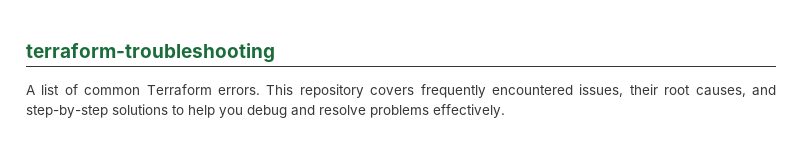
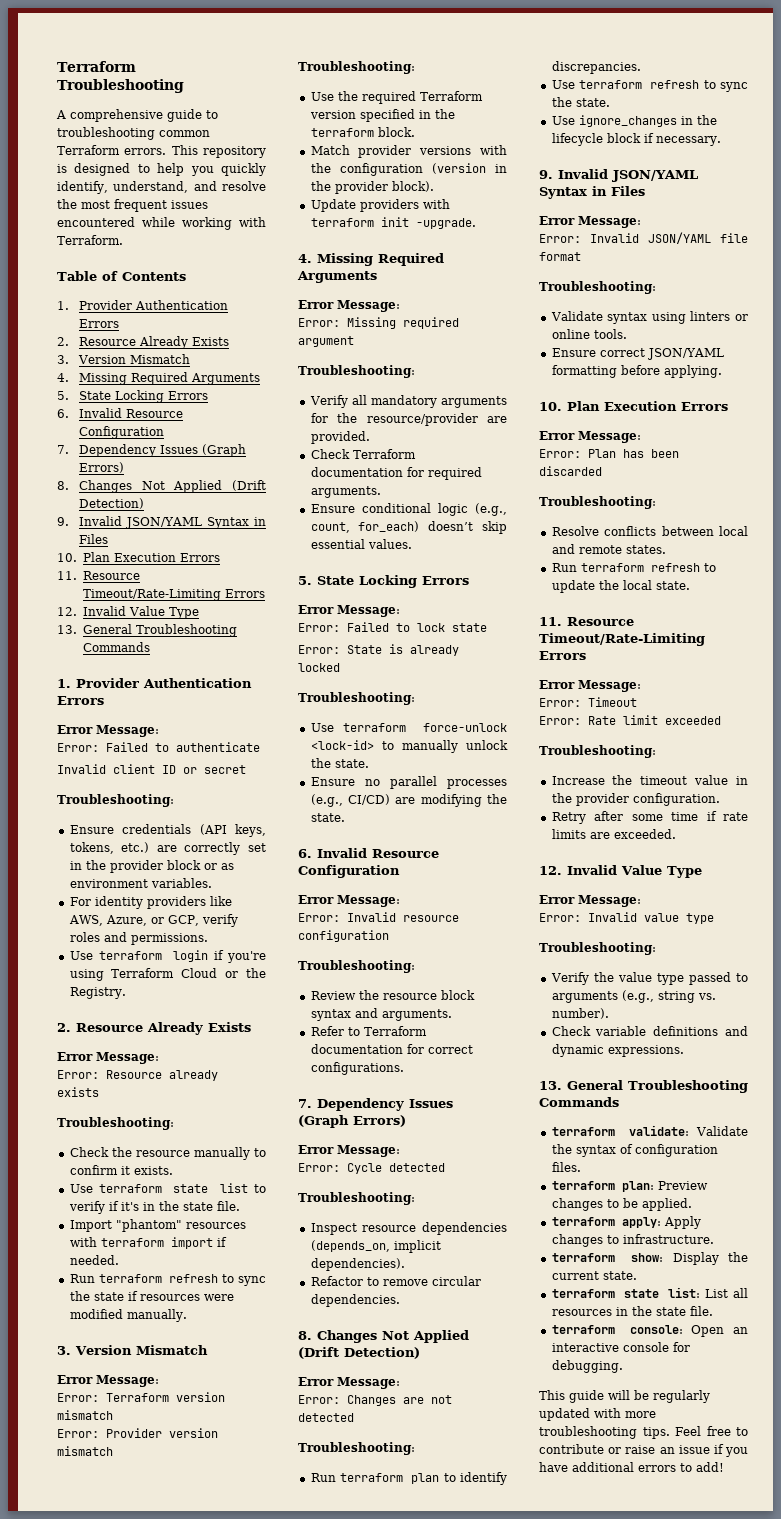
- terraform-troubleshooting
+ Terraform Troubleshooting
- A list of common Terraform errors.
+ A comprehensive guide to troubleshooting common Terraform errors.
- This repository covers frequently encountered issues, their root causes, and step-by-step solutions to help you debug and resolve problems effectively.
+ This repository is designed to help you quickly identify, understand, and resolve the most frequent issues encountered while working with Terraform.
+ Table of Contents
+ 1. Provider Authentication Errors
+ 2. Resource Already Exists
+ 3. Version Mismatch
+ 4. Missing Required Arguments
+ 5. State Locking Errors
+ 6. Invalid Resource Configuration
+ 7. Dependency Issues (Graph Errors)
+ 8. Changes Not Applied (Drift Detection)
+ 9. Invalid JSON/YAML Syntax in Files
+ 10. Plan Execution Errors
+ 11. Resource Timeout/Rate-Limiting Errors
+ 12. Invalid Value Type
+ 13. General Troubleshooting Commands
+ 1. Provider Authentication Errors
+ Error Message:
+ Error: Failed to authenticate
+ Invalid client ID or secret
+ Troubleshooting:
+ Ensure credentials (API keys, tokens, etc.) are correctly set in the provider block or as environment variables.
+ For identity providers like AWS, Azure, or GCP, verify roles and permissions.
+ Use terraform login if you're using Terraform Cloud or the Registry.
+ 2. Resource Already Exists
+ Error Message:
+ Error: Resource already exists
+ Troubleshooting:
+ Check the resource manually to confirm it exists.
+ Use terraform state list to verify if it's in the state file.
+ Import "phantom" resources with terraform import if needed.
+ Run terraform refresh to sync the state if resources were modified manually.
+ 3. Version Mismatch
+ Error Message:
+ Error: Terraform version mismatch
+ Error: Provider version mismatch
+ Troubleshooting:
+ Use the required Terraform version specified in the terraform block.
+ Match provider versions with the configuration (version in the provider block).
+ Update providers with terraform init -upgrade.
+ 4. Missing Required Arguments
+ Error Message:
+ Error: Missing required argument
+ Troubleshooting:
+ Verify all mandatory arguments for the resource/provider are provided.
+ Check Terraform documentation for required arguments.
+ Ensure conditional logic (e.g., count, for_each) doesn’t skip essential values.
+ 5. State Locking Errors
+ Error Message:
+ Error: Failed to lock state
+ Error: State is already locked
+ Troubleshooting:
+ Use terraform force-unlock <lock-id> to manually unlock the state.
+ Ensure no parallel processes (e.g., CI/CD) are modifying the state.
+ 6. Invalid Resource Configuration
+ Error Message:
+ Error: Invalid resource configuration
+ Troubleshooting:
+ Review the resource block syntax and arguments.
+ Refer to Terraform documentation for correct configurations.
+ 7. Dependency Issues (Graph Errors)
+ Error Message:
+ Error: Cycle detected
+ Troubleshooting:
+ Inspect resource dependencies (depends_on, implicit dependencies).
+ Refactor to remove circular dependencies.
+ 8. Changes Not Applied (Drift Detection)
+ Error Message:
+ Error: Changes are not detected
+ Troubleshooting:
+ Run terraform plan to identify discrepancies.
+ Use terraform refresh to sync the state.
+ Use ignore_changes in the lifecycle block if necessary.
+ 9. Invalid JSON/YAML Syntax in Files
+ Error Message:
+ Error: Invalid JSON/YAML file format
+ Troubleshooting:
+ Validate syntax using linters or online tools.
+ Ensure correct JSON/YAML formatting before applying.
+ 10. Plan Execution Errors
+ Error Message:
+ Error: Plan has been discarded
+ Troubleshooting:
+ Resolve conflicts between local and remote states.
+ Run terraform refresh to update the local state.
+ 11. Resource Timeout/Rate-Limiting Errors
+ Error Message:
+ Error: Timeout
+ Error: Rate limit exceeded
+ Troubleshooting:
+ Increase the timeout value in the provider configuration.
+ Retry after some time if rate limits are exceeded.
+ 12. Invalid Value Type
+ Error Message:
+ Error: Invalid value type
+ Troubleshooting:
+ Verify the value type passed to arguments (e.g., string vs. number).
+ Check variable definitions and dynamic expressions.
+ 13. General Troubleshooting Commands
+ terraform validate: Validate the syntax of configuration files.
+ terraform plan: Preview changes to be applied.
+ terraform apply: Apply changes to infrastructure.
+ terraform show: Display the current state.
+ terraform state list: List all resources in the state file.
+ terraform console: Open an interactive console for debugging.
+ This guide will be regularly updated with more troubleshooting tips. Feel free to contribute or raise an issue if you have additional errors to add!

